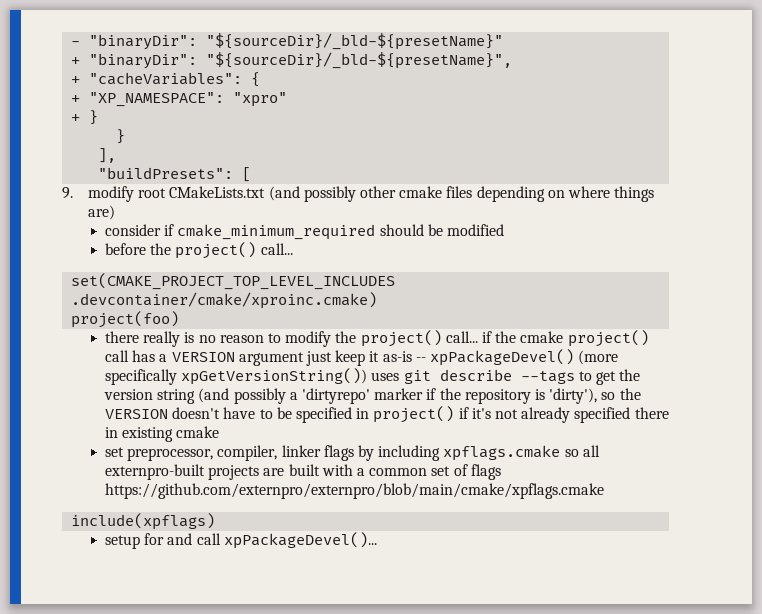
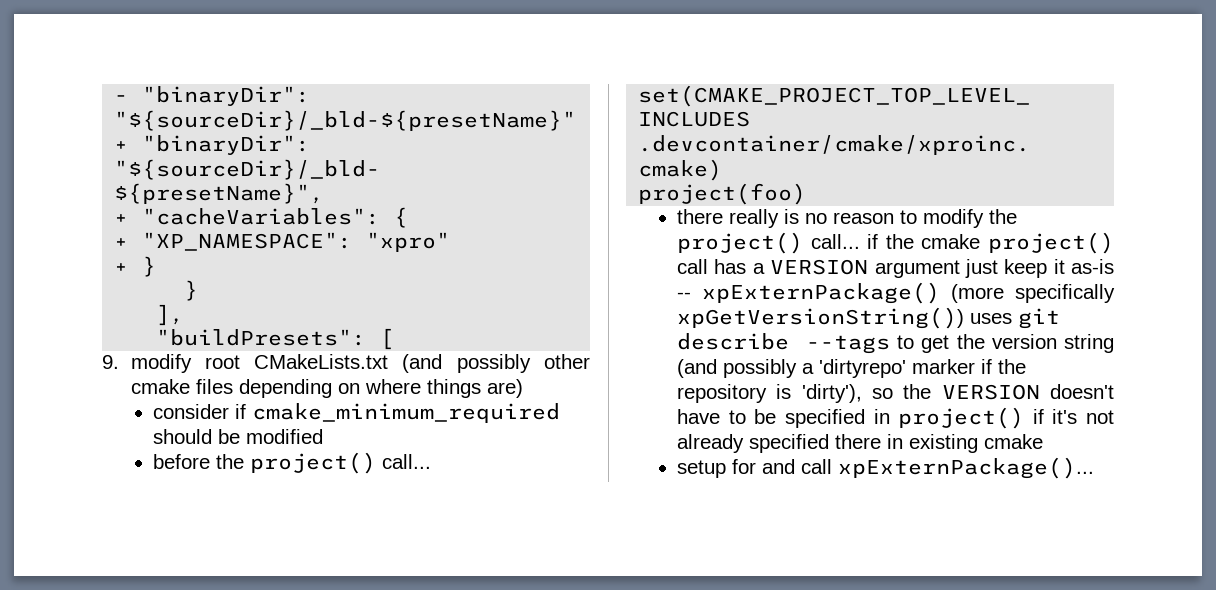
- there really is no reason to modify the project() call... if the cmake project() call has a VERSION argument just keep it as-is -- xpPackageDevel() (more specifically xpGetVersionString()) uses git describe --tags to get the version string (and possibly a 'dirtyrepo' marker if the repository is 'dirty'), so the VERSION doesn't have to be specified in project() if it's not already specified there in existing cmake
+ there really is no reason to modify the project() call... if the cmake project() call has a VERSION argument just keep it as-is -- xpExternPackage() (more specifically xpGetVersionString()) uses git describe --tags to get the version string (and possibly a 'dirtyrepo' marker if the repository is 'dirty'), so the VERSION doesn't have to be specified in project() if it's not already specified there in existing cmake
- set preprocessor, compiler, linker flags by including xpflags.cmake so all externpro-built projects are built with a common set of flags https://github.com/externpro/externpro/blob/main/cmake/xpflags.cmake
- include(xpflags)
- setup for and call xpPackageDevel()...
+ setup for and call xpExternPackage()...

